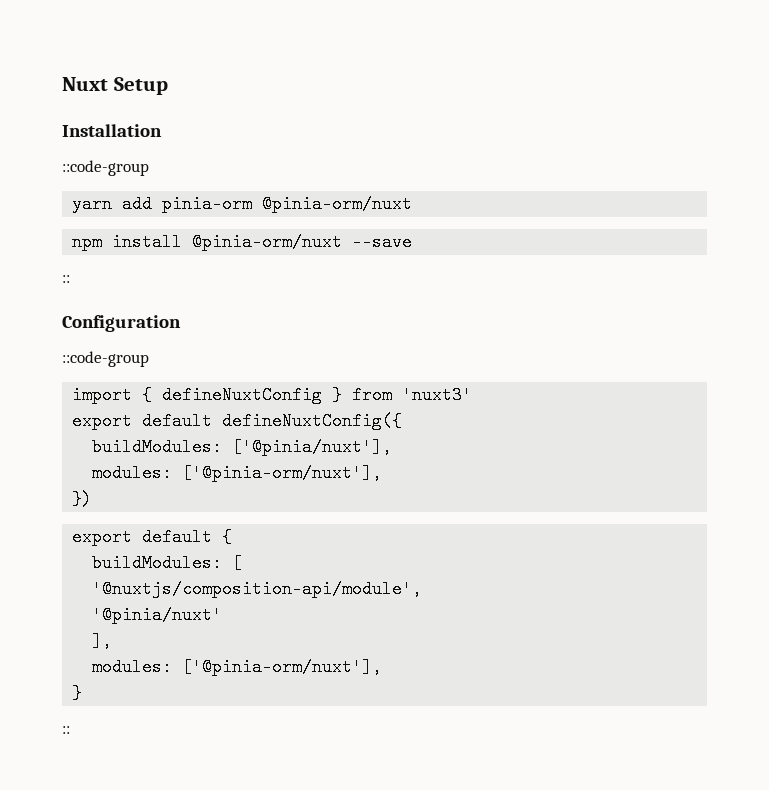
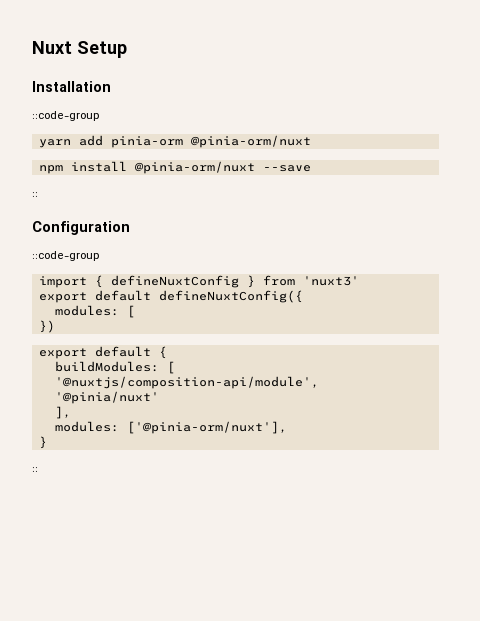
- buildModules: ['@pinia/nuxt'],
- modules: ['@pinia-orm/nuxt'],
+ modules: [

